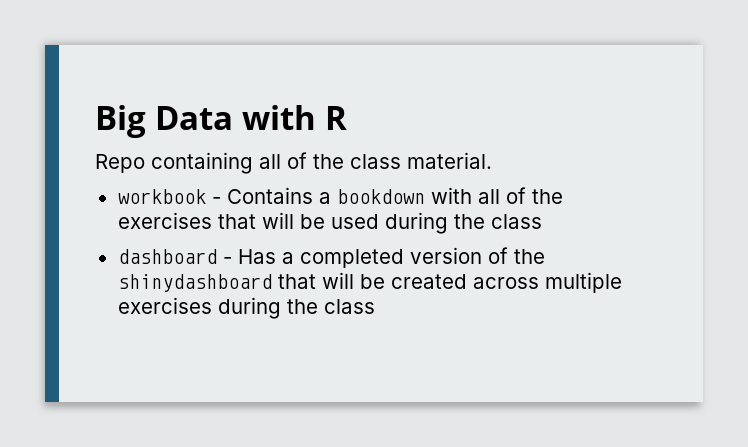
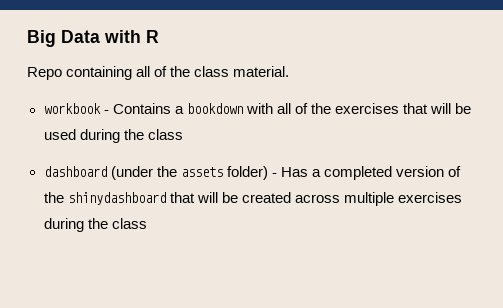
- dashboard - Has a completed version of the shinydashboard that will be created across multiple exercises during the class
+ dashboard (under the assets folder) - Has a completed version of the shinydashboard that will be created across multiple exercises during the class

